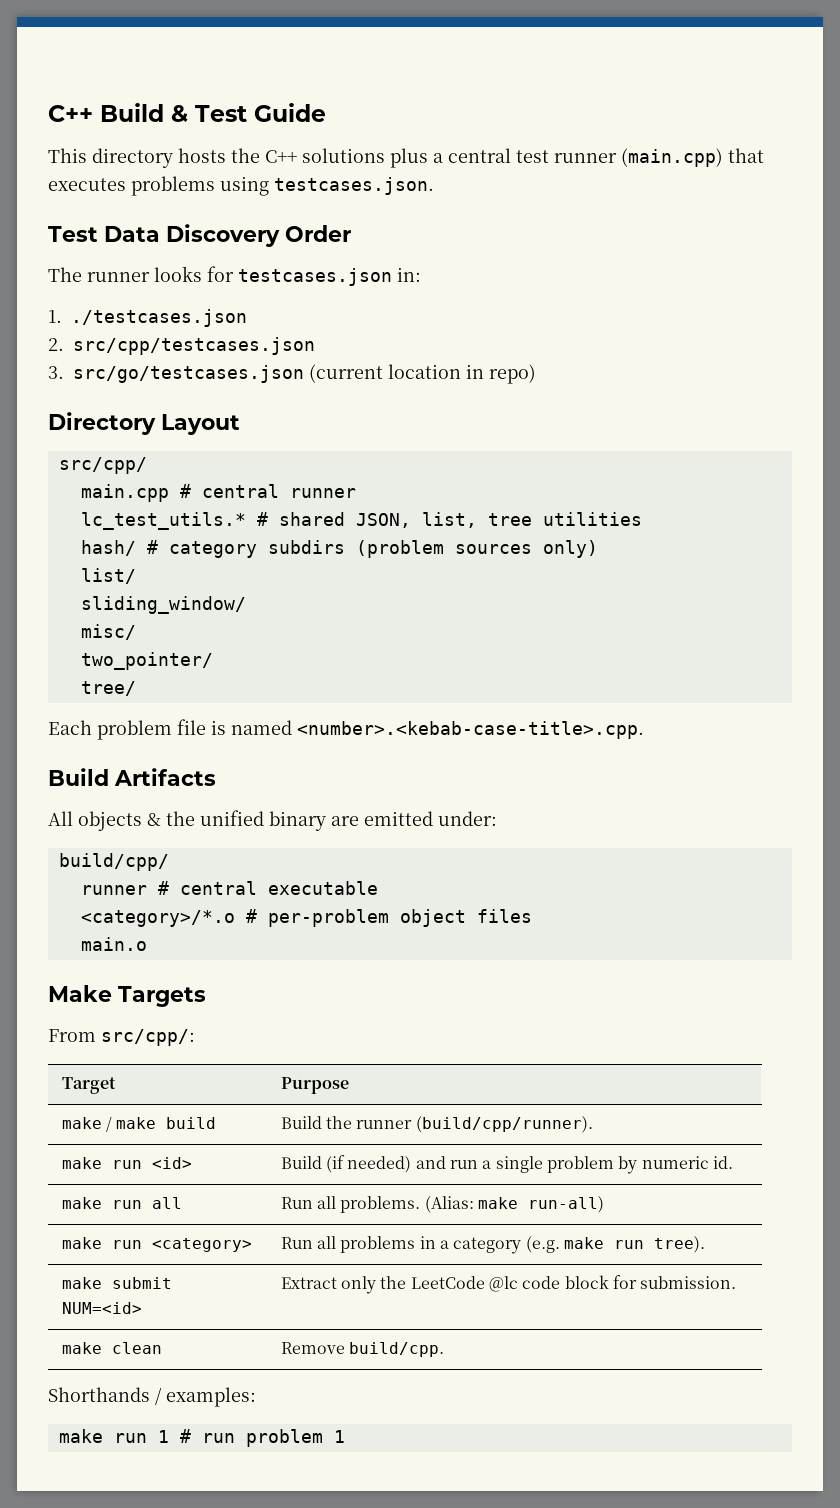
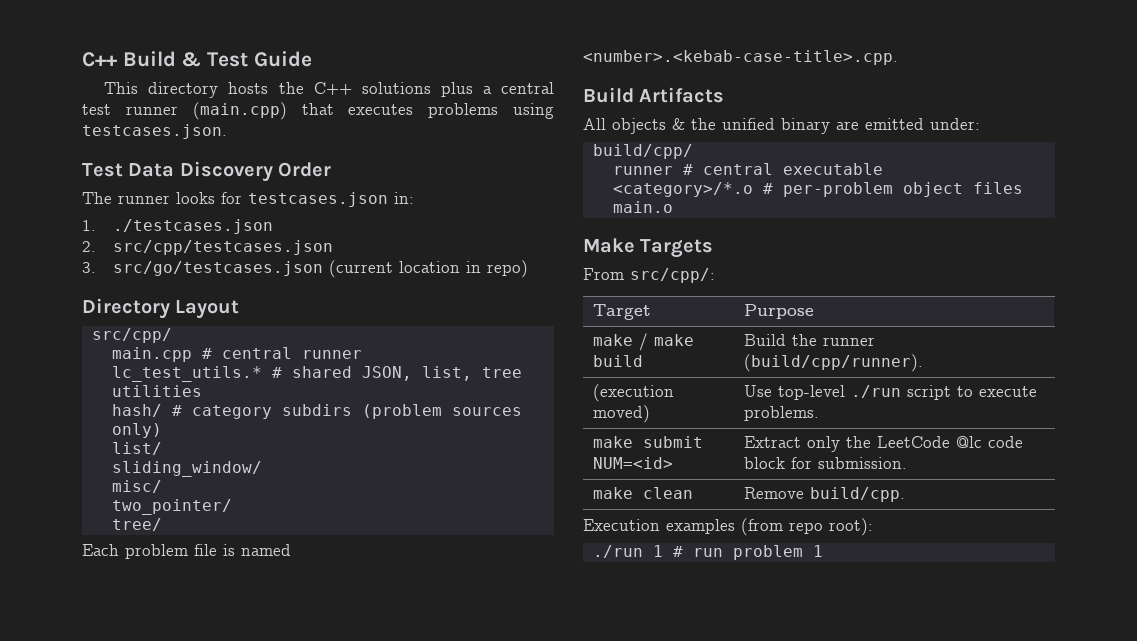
- make run <id> | Build (if needed) and run a single problem by numeric id.
- make run all | Run all problems. (Alias: make run-all)
- make run <category> | Run all problems in a category (e.g. make run tree).
+ (execution moved) | Use top-level ./run script to execute problems.
- Shorthands / examples:
- make run 1 # run problem 1
+ Execution examples (from repo root):
+ ./run 1 # run problem 1

